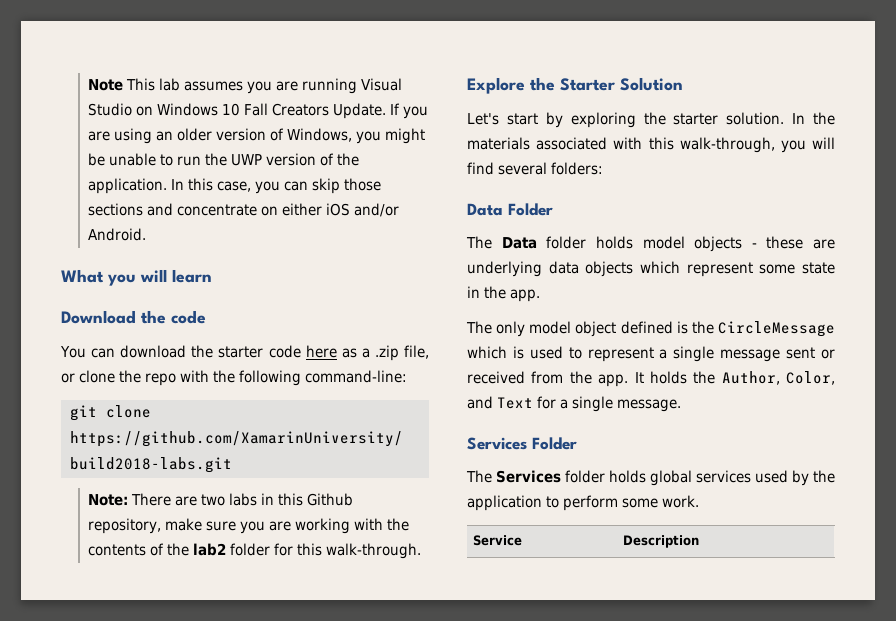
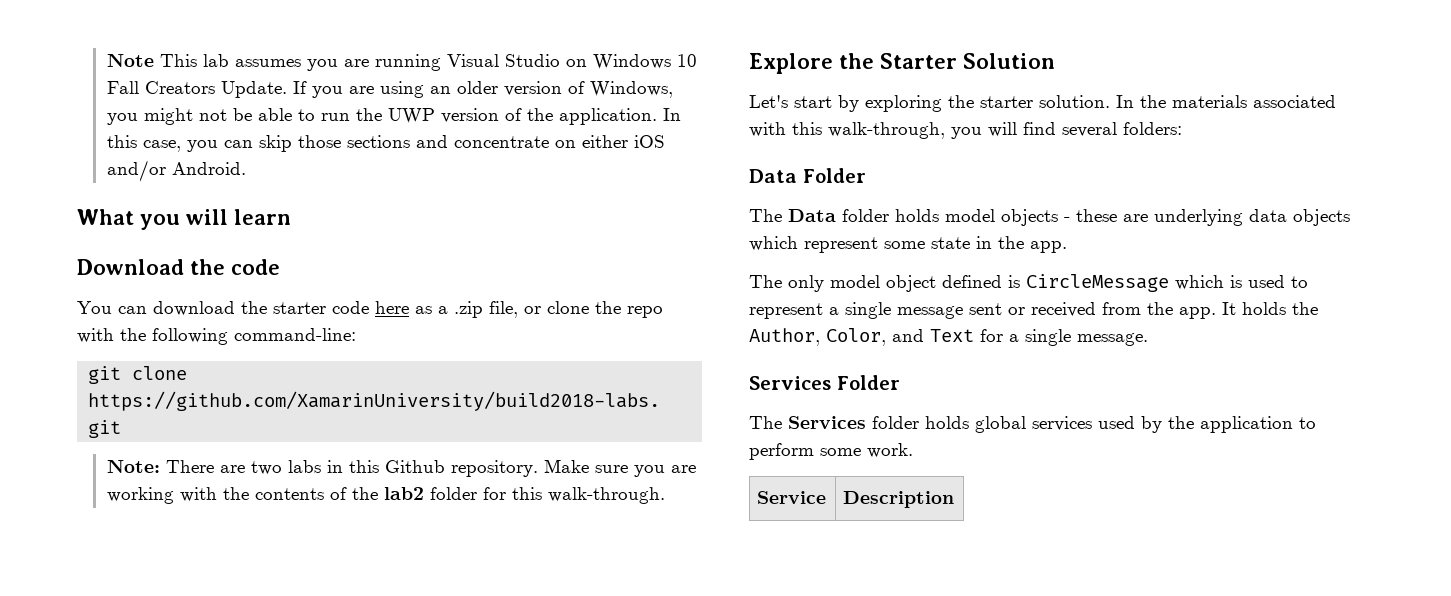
- If you are using an older version of Windows, you might be unable to run the UWP version of the application.
+ If you are using an older version of Windows, you might not be able to run the UWP version of the application.
- Note: There are two labs in this Github repository, make sure you are working with the contents of the lab2 folder for this walk-through.
+ Note: There are two labs in this Github repository. Make sure you are working with the contents of the lab2 folder for this walk-through.
- The only model object defined is the CircleMessage which is used to represent a single message sent or received from the app.
+ The only model object defined is CircleMessage which is used to represent a single message sent or received from the app.

